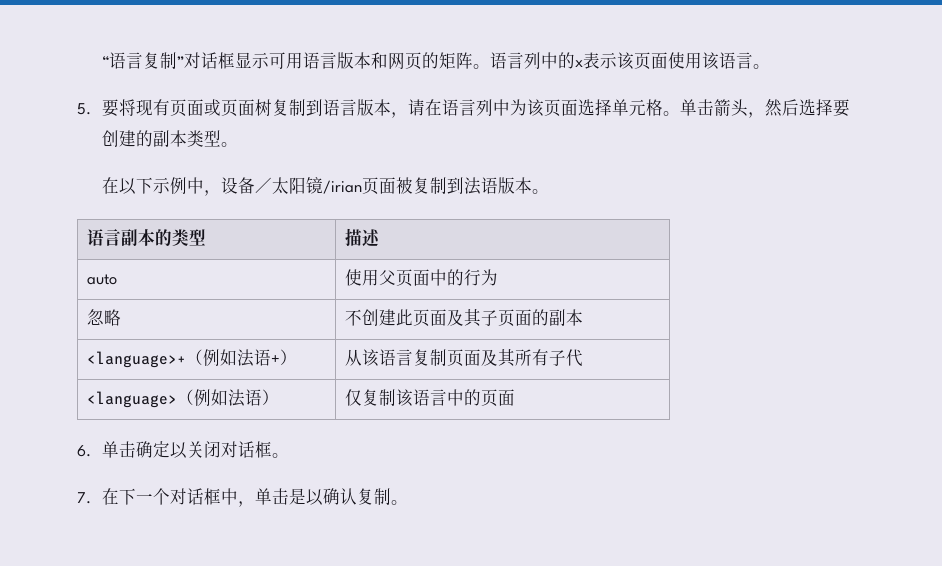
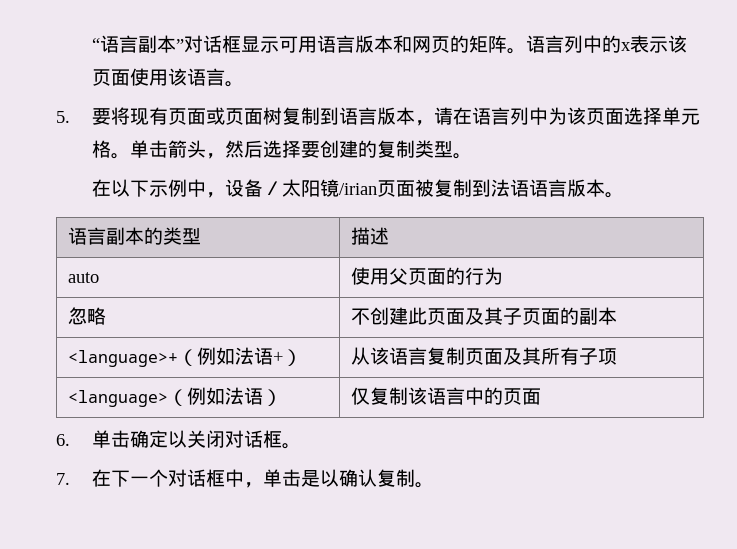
- “语言复制”对话框显示可用语言版本和网页的矩阵。
+ “语言副本”对话框显示可用语言版本和网页的矩阵。
- 单击箭头，然后选择要创建的副本类型。
+ 单击箭头，然后选择要创建的复制类型。
- 在以下示例中，设备／太阳镜/irian页面被复制到法语版本。
+ 在以下示例中，设备／太阳镜/irian页面被复制到法语语言版本。
- auto | 使用父页面中的行为
+ auto | 使用父页面的行为
- <language>+（例如法语+） | 从该语言复制页面及其所有子代
+ <language>+（例如法语+） | 从该语言复制页面及其所有子项

